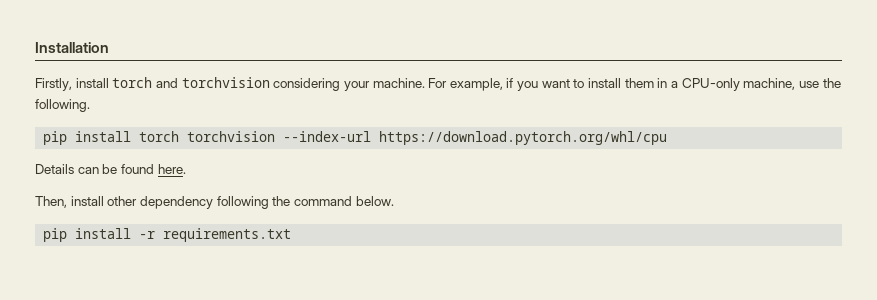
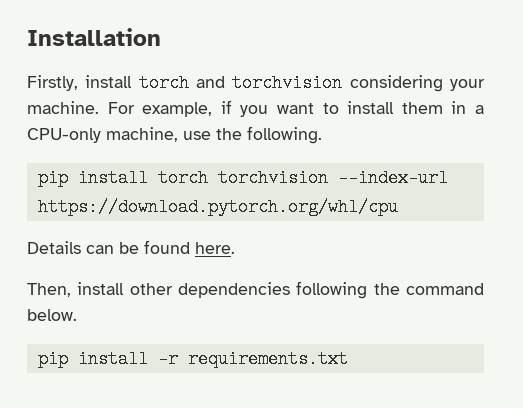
- Then, install other dependency following the command below.
+ Then, install other dependencies following the command below.

